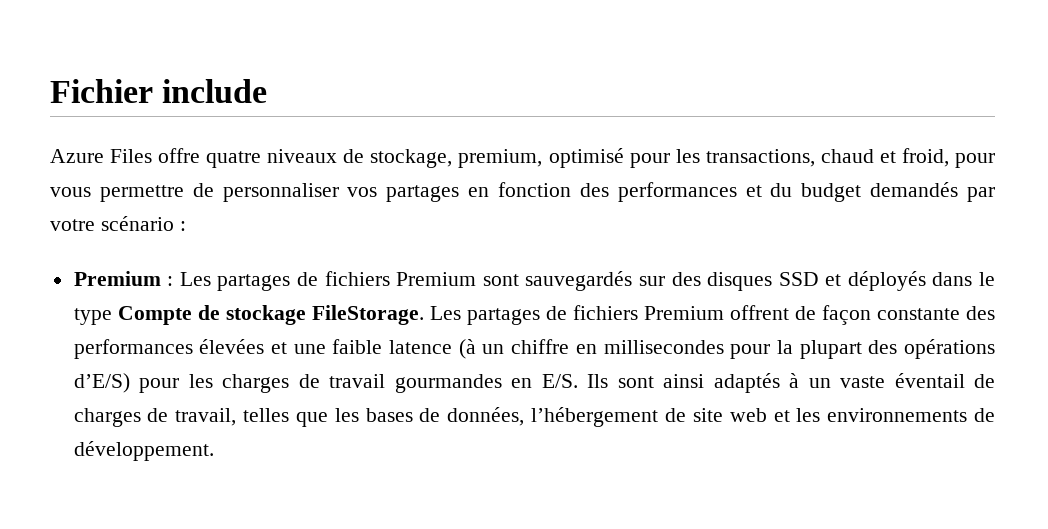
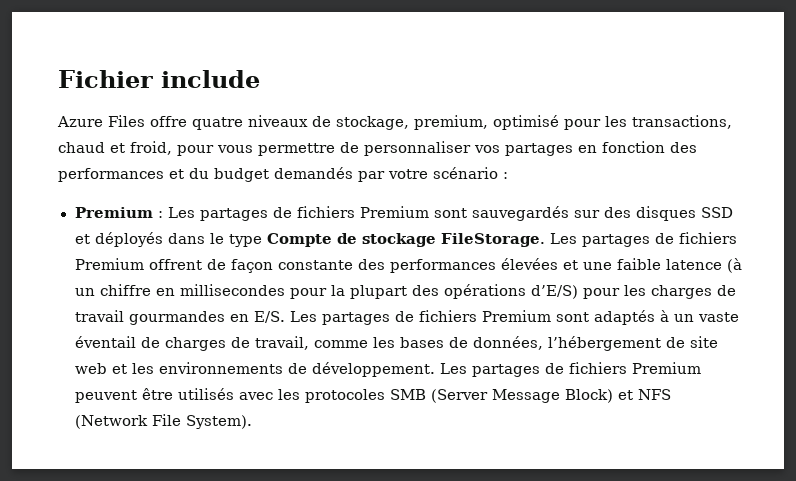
- Les partages de fichiers Premium offrent de façon constante des performances élevées et une faible latence (à un chiffre en millisecondes pour la plupart des opérations d’E/S) pour les charges de travail gourmandes en E/S. Ils sont ainsi adaptés à un vaste éventail de charges de travail, telles que les bases de données, l’hébergement de site web et les environnements de développement.
+ Les partages de fichiers Premium offrent de façon constante des performances élevées et une faible latence (à un chiffre en millisecondes pour la plupart des opérations d’E/S) pour les charges de travail gourmandes en E/S. Les partages de fichiers Premium sont adaptés à un vaste éventail de charges de travail, comme les bases de données, l’hébergement de site web et les environnements de développement.
+ Les partages de fichiers Premium peuvent être utilisés avec les protocoles SMB (Server Message Block) et NFS (Network File System).

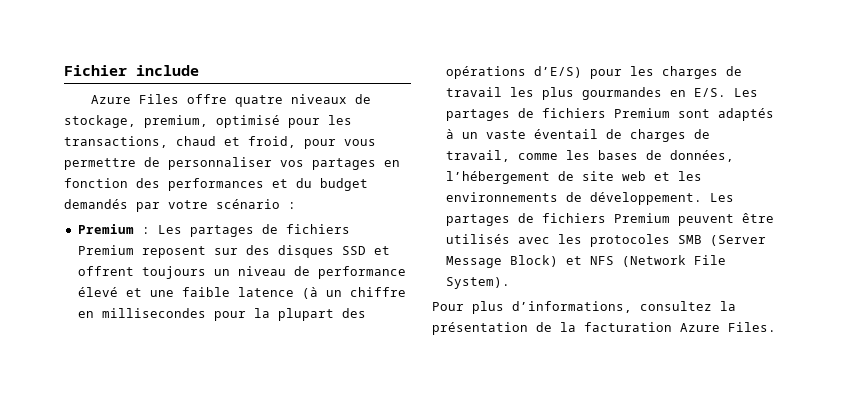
- Les partages de fichiers Premium sont sauvegardés sur des disques SSD et déployés dans le type Compte de stockage FileStorage. Les partages de fichiers Premium offrent de façon constante des performances élevées et une faible latence (à un chiffre en millisecondes pour la plupart des opérations d’E/S) pour les charges de travail gourmandes en E/S. Les partages de fichiers Premium sont adaptés à un vaste éventail de charges de travail, comme les bases de données, l’hébergement de site web et les environnements de développement.
+ Les partages de fichiers Premium reposent sur des disques SSD et offrent toujours un niveau de performance élevé et une faible latence (à un chiffre en millisecondes pour la plupart des opérations d’E/S) pour les charges de travail les plus gourmandes en E/S. Les partages de fichiers Premium sont adaptés à un vaste éventail de charges de travail, comme les bases de données, l’hébergement de site web et les environnements de développement.
+ Pour plus d’informations, consultez la présentation de la facturation Azure Files.

